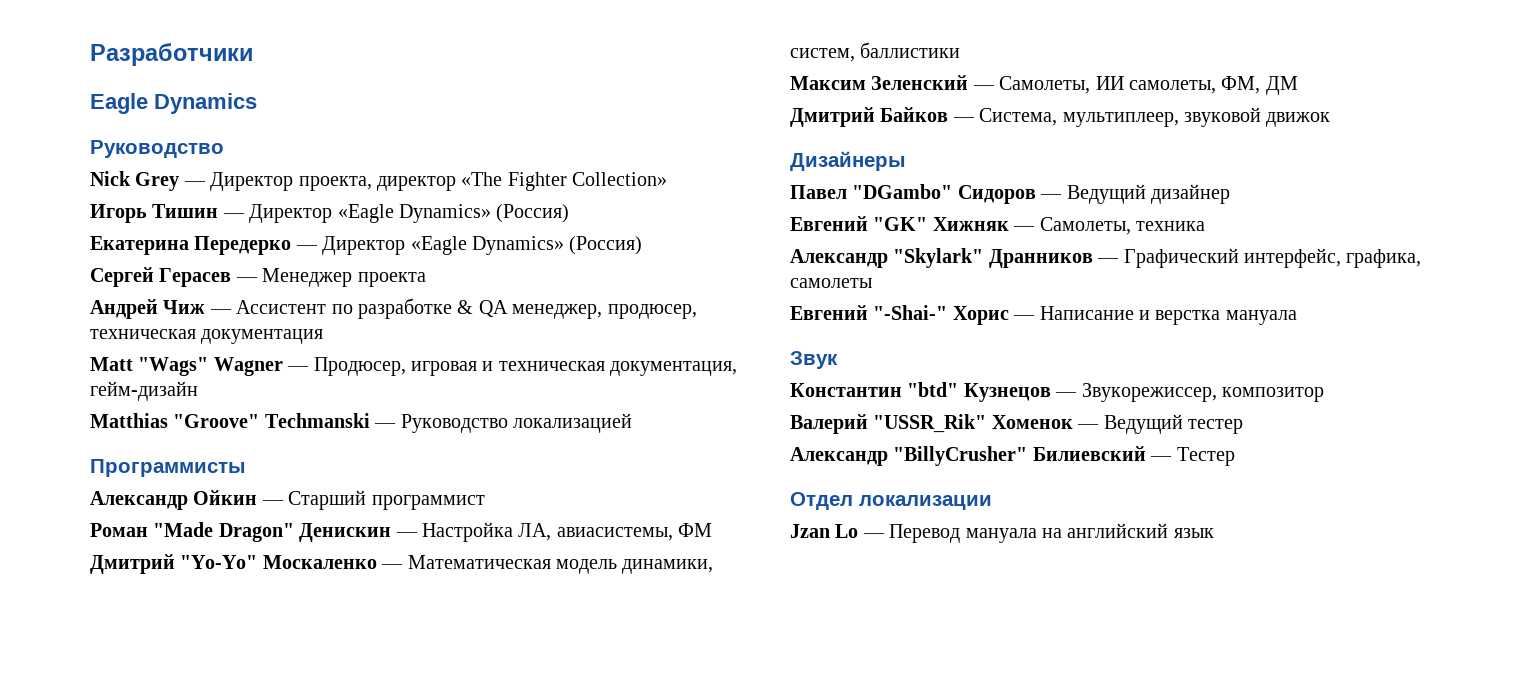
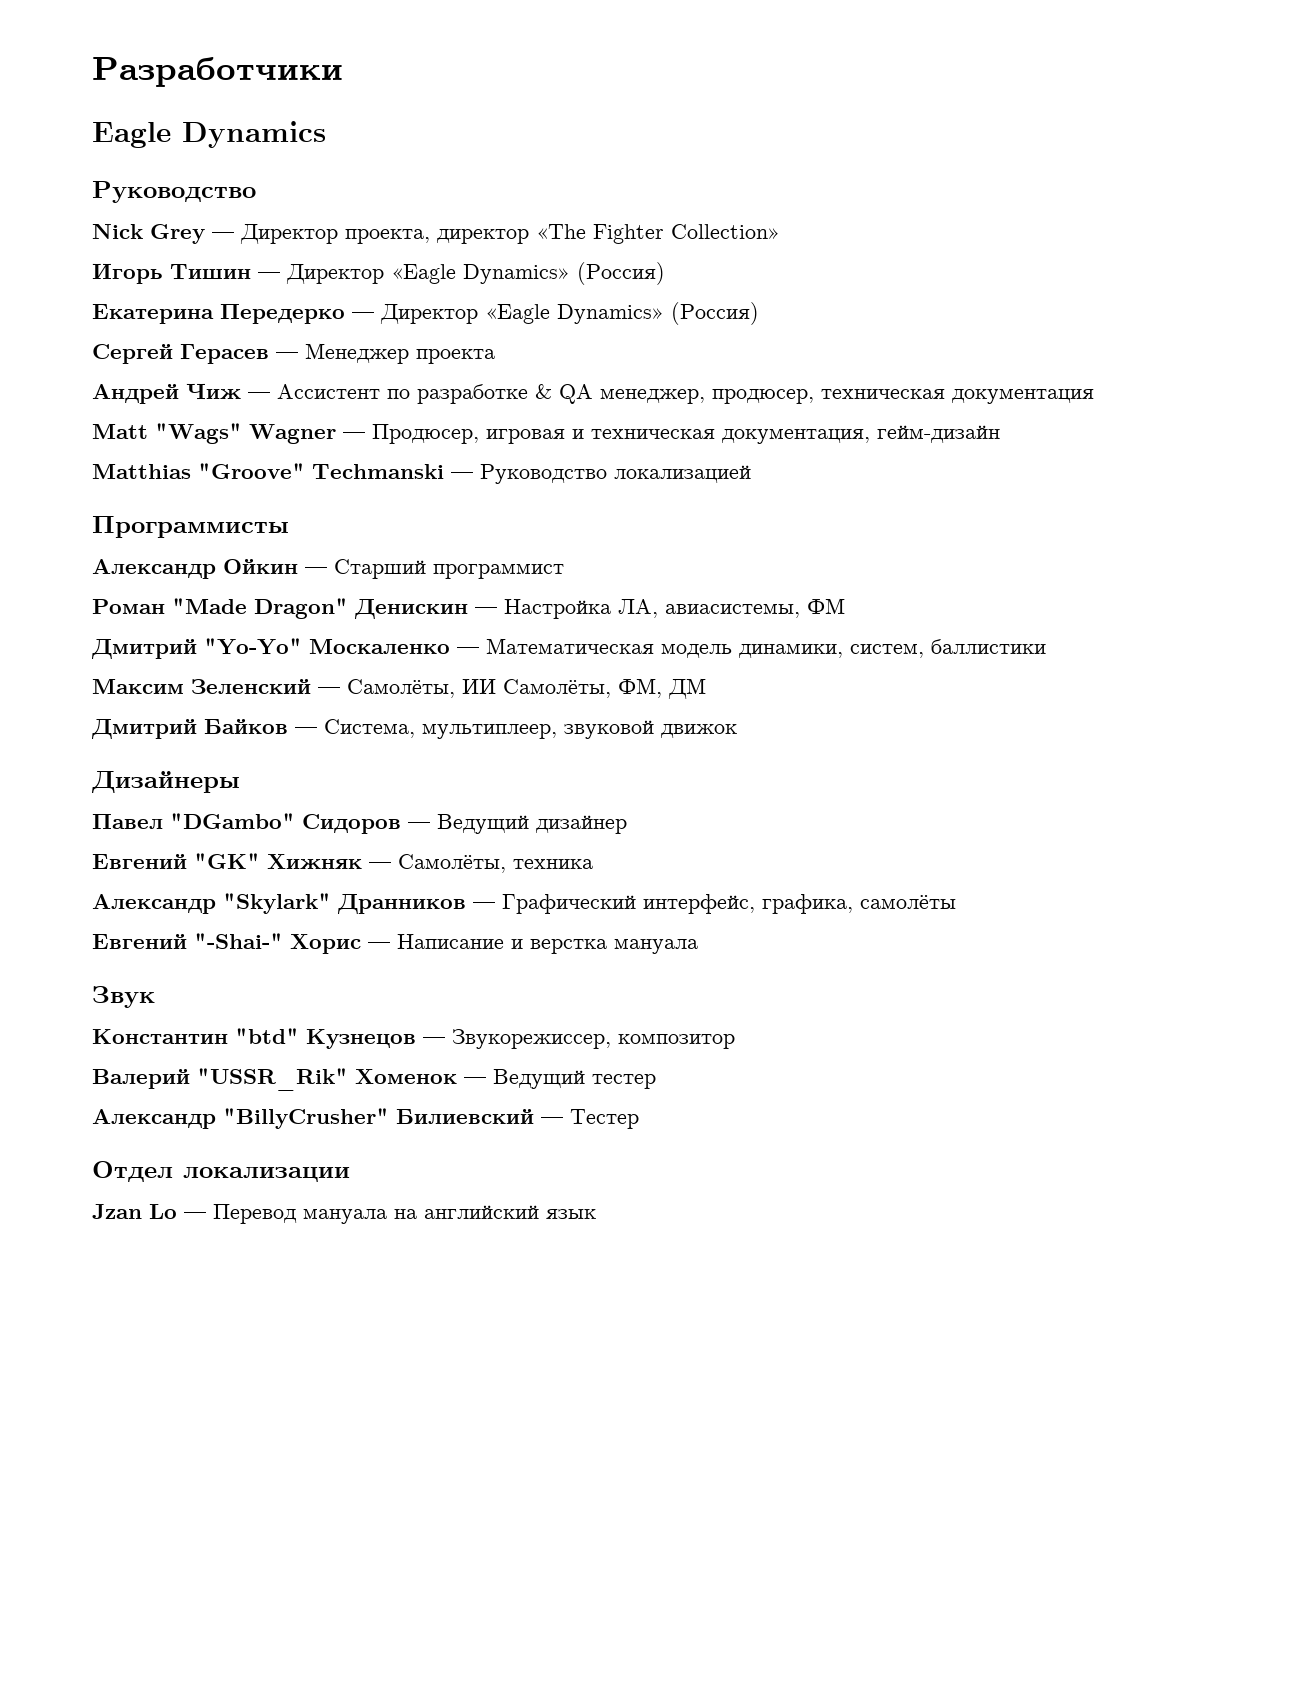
- Максим Зеленский — Самолеты, ИИ самолеты, ФМ, ДМ
+ Максим Зеленский — Самолёты, ИИ Самолёты, ФМ, ДМ
- Евгений "GK" Хижняк — Самолеты, техника
+ Евгений "GK" Хижняк — Самолёты, техника
- Александр "Skylark" Дранников — Графический интерфейс, графика, самолеты
+ Александр "Skylark" Дранников — Графический интерфейс, графика, самолёты

